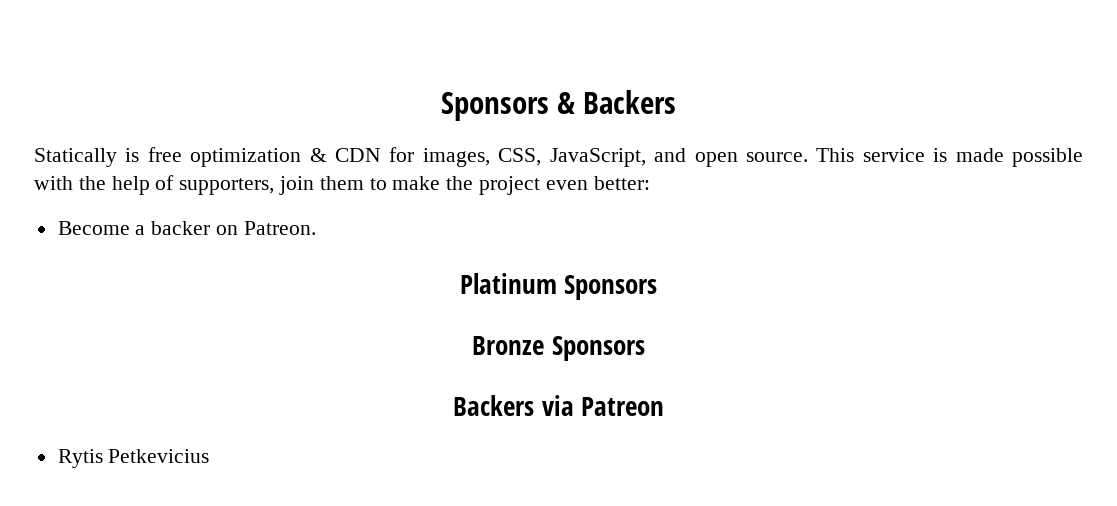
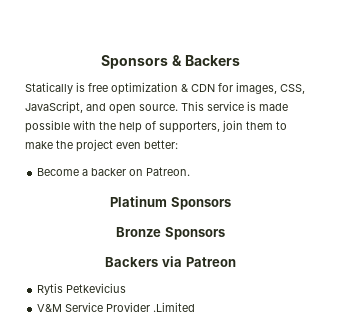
+ V&M Service Provider .Limited

